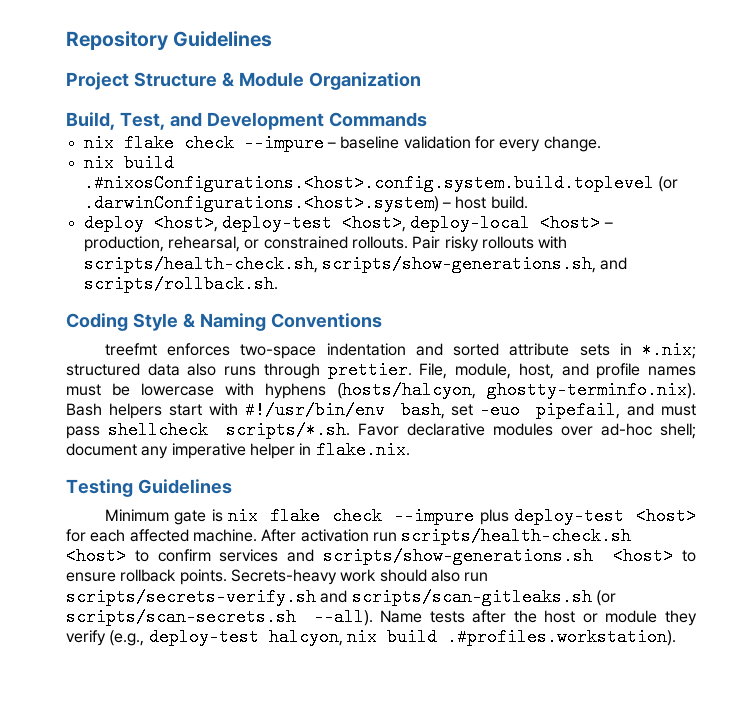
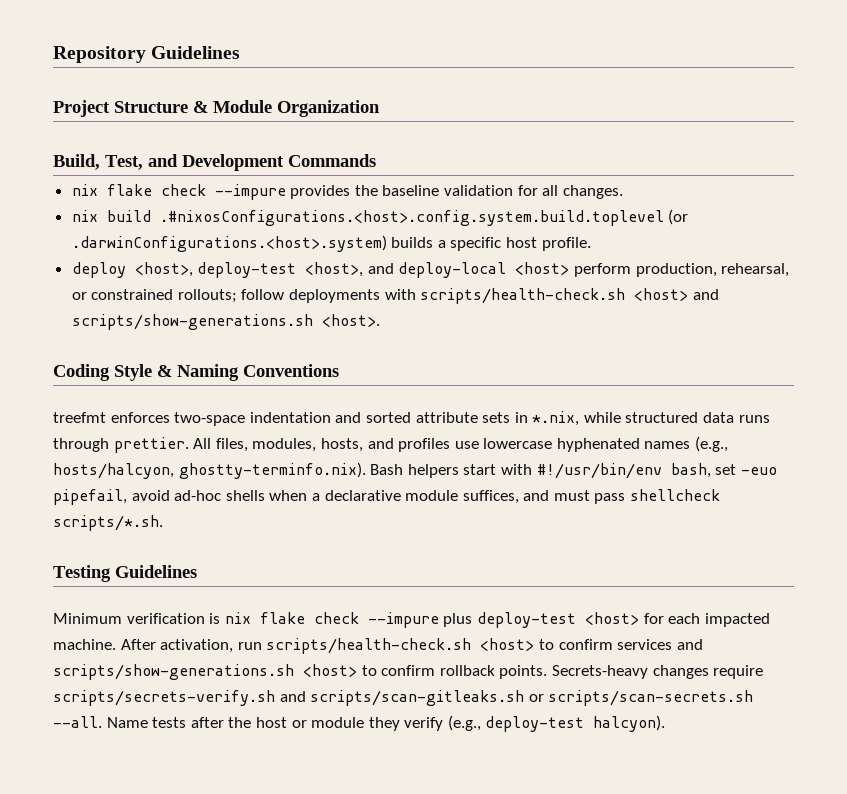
- nix flake check --impure – baseline validation for every change.
+ nix flake check --impure provides the baseline validation for all changes.
- nix build .#nixosConfigurations.<host>.config.system.build.toplevel (or .darwinConfigurations.<host>.system) – host build.
+ nix build .#nixosConfigurations.<host>.config.system.build.toplevel (or .darwinConfigurations.<host>.system) builds a specific host profile.
- deploy <host>, deploy-test <host>, deploy-local <host> – production, rehearsal, or constrained rollouts. Pair risky rollouts with scripts/health-check.sh, scripts/show-generations.sh, and scripts/rollback.sh.
+ deploy <host>, deploy-test <host>, and deploy-local <host> perform production, rehearsal, or constrained rollouts; follow deployments with scripts/health-check.sh <host> and scripts/show-generations.sh <host>.
- treefmt enforces two-space indentation and sorted attribute sets in *.nix; structured data also runs through prettier.
+ treefmt enforces two-space indentation and sorted attribute sets in *.nix, while structured data runs through prettier.
- File, module, host, and profile names must be lowercase with hyphens (hosts/halcyon, ghostty-terminfo.nix). Bash helpers start with #!/usr/bin/env bash, set -euo pipefail, and must pass shellcheck scripts/*.sh. Favor declarative modules over ad-hoc shell; document any imperative helper in flake.nix.
+ All files, modules, hosts, and profiles use lowercase hyphenated names (e.g., hosts/halcyon, ghostty-terminfo.nix). Bash helpers start with #!/usr/bin/env bash, set -euo pipefail, avoid ad-hoc shells when a declarative module suffices, and must pass shellcheck scripts/*.sh.
- Minimum gate is nix flake check --impure plus deploy-test <host> for each affected machine.
+ Minimum verification is nix flake check --impure plus deploy-test <host> for each impacted machine.
- After activation run scripts/health-check.sh <host> to confirm services and scripts/show-generations.sh <host> to ensure rollback points.
+ After activation, run scripts/health-check.sh <host> to confirm services and scripts/show-generations.sh <host> to confirm rollback points.
- Secrets-heavy work should also run scripts/secrets-verify.sh and scripts/scan-gitleaks.sh (or scripts/scan-secrets.sh --all).
+ Secrets-heavy changes require scripts/secrets-verify.sh and scripts/scan-gitleaks.sh or scripts/scan-secrets.sh --all.
- Name tests after the host or module they verify (e.g., deploy-test halcyon, nix build .#profiles.workstation).
+ Name tests after the host or module they verify (e.g., deploy-test halcyon).

